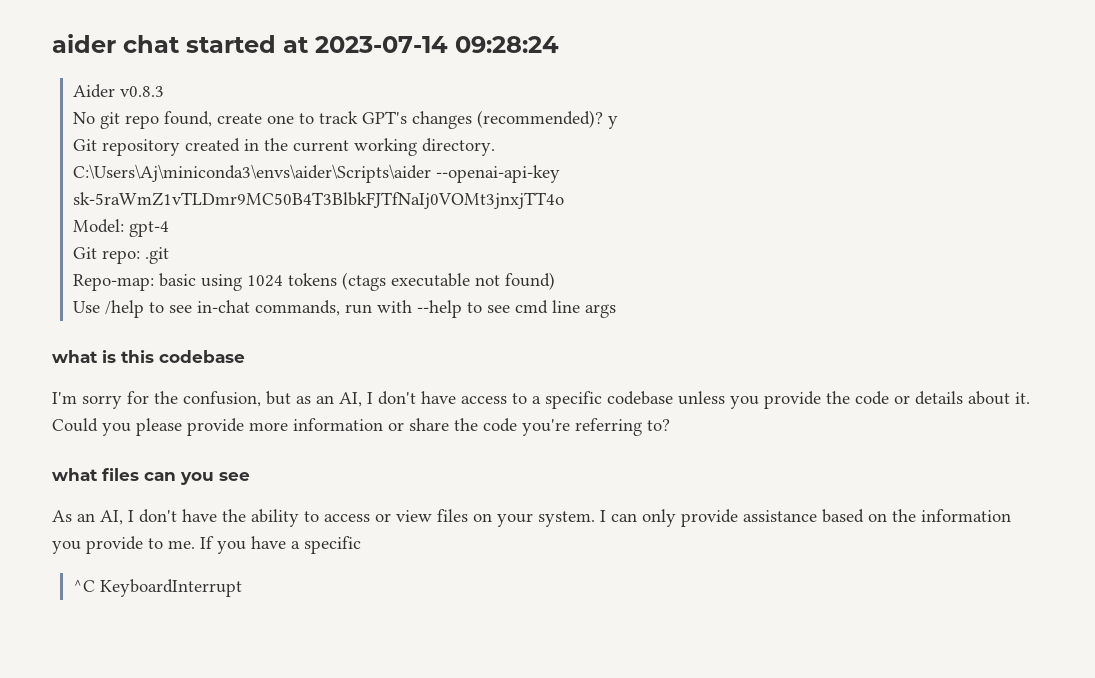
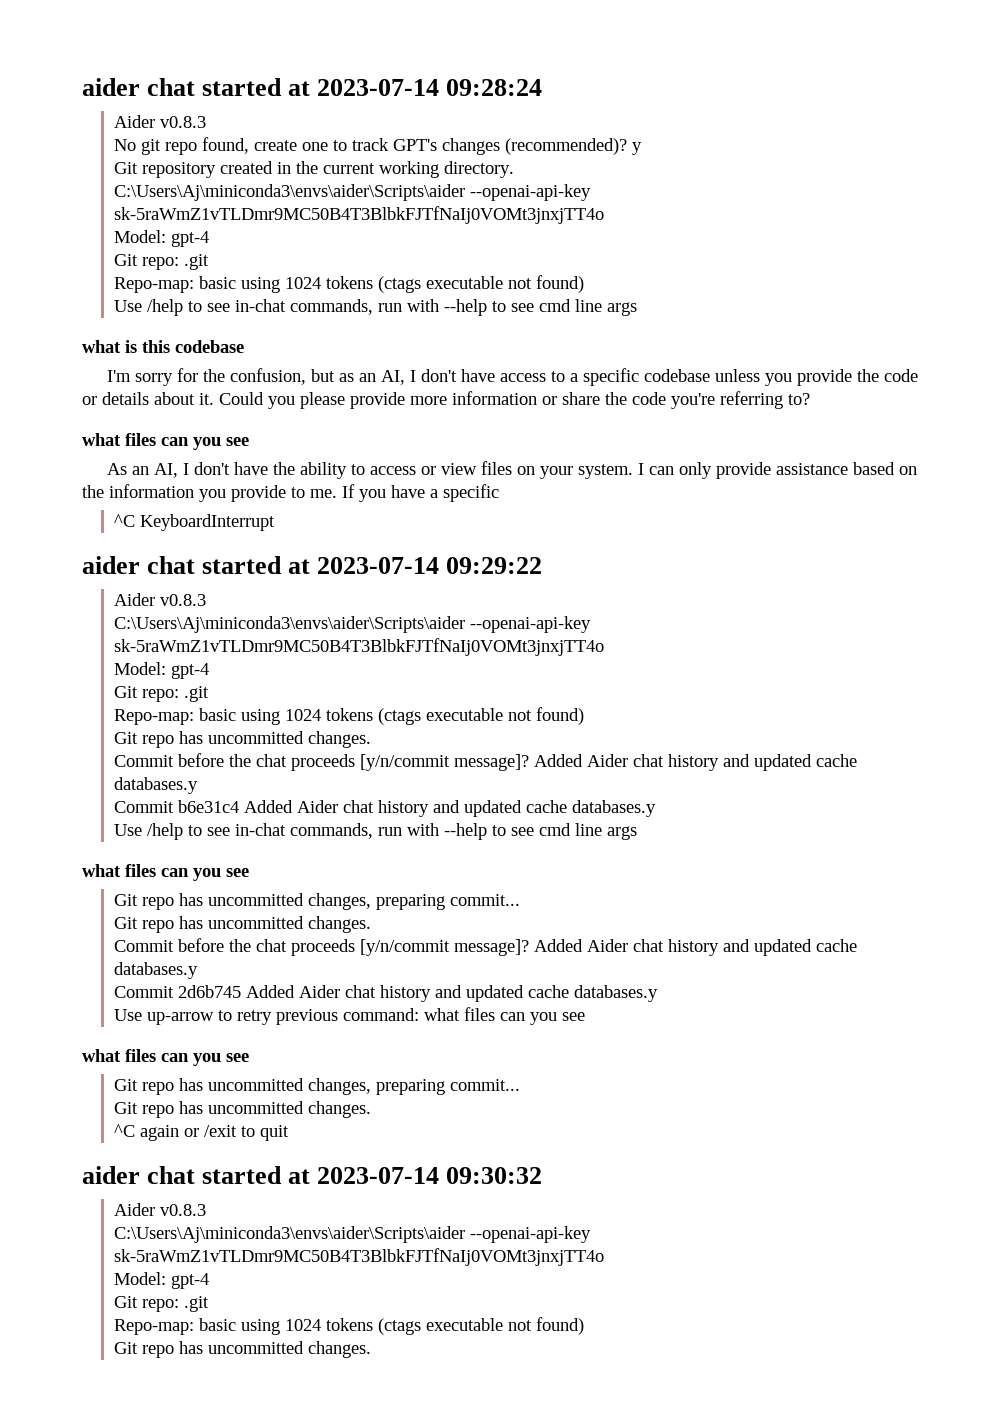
+ aider chat started at 2023-07-14 09:29:22
+ Aider v0.8.3
+ C:\Users\Aj\miniconda3\envs\aider\Scripts\aider --openai-api-key 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
+ Model: gpt-4
+ Git repo: .git
+ Repo-map: basic using 1024 tokens (ctags executable not found)
+ Git repo has uncommitted changes.
+ Commit before the chat proceeds [y/n/commit message]? Added Aider chat history and updated cache databases.y
+ Commit b6e31c4 Added Aider chat history and updated cache databases.y
+ Use /help to see in-chat commands, run with --help to see cmd line args
+ what files can you see
+ Git repo has uncommitted changes, preparing commit...
+ Git repo has uncommitted changes.
+ Commit before the chat proceeds [y/n/commit message]? Added Aider chat history and updated cache databases.y
+ Commit 2d6b745 Added Aider chat history and updated cache databases.y
+ Use up-arrow to retry previous command: what files can you see
+ what files can you see
+ Git repo has uncommitted changes, preparing commit...
+ Git repo has uncommitted changes.
+ ^C again or /exit to quit
+ aider chat started at 2023-07-14 09:30:32
+ Aider v0.8.3
+ C:\Users\Aj\miniconda3\envs\aider\Scripts\aider --openai-api-key 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
+ Model: gpt-4
+ Git repo: .git
+ Repo-map: basic using 1024 tokens (ctags executable not found)
+ Git repo has uncommitted changes.

